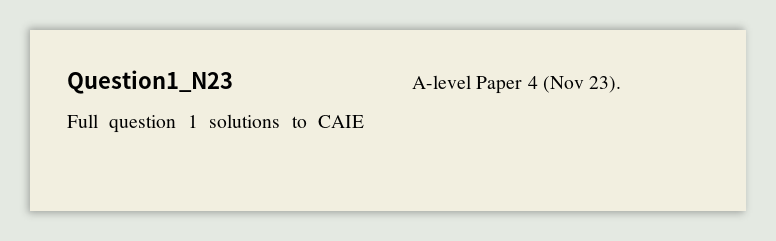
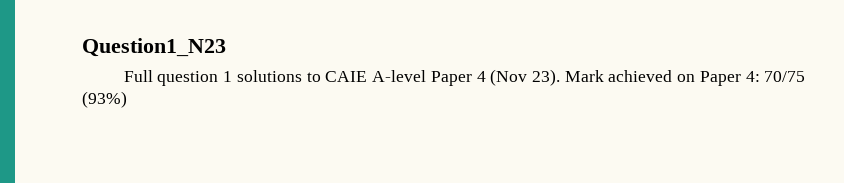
+ Mark achieved on Paper 4: 70/75 (93%)

